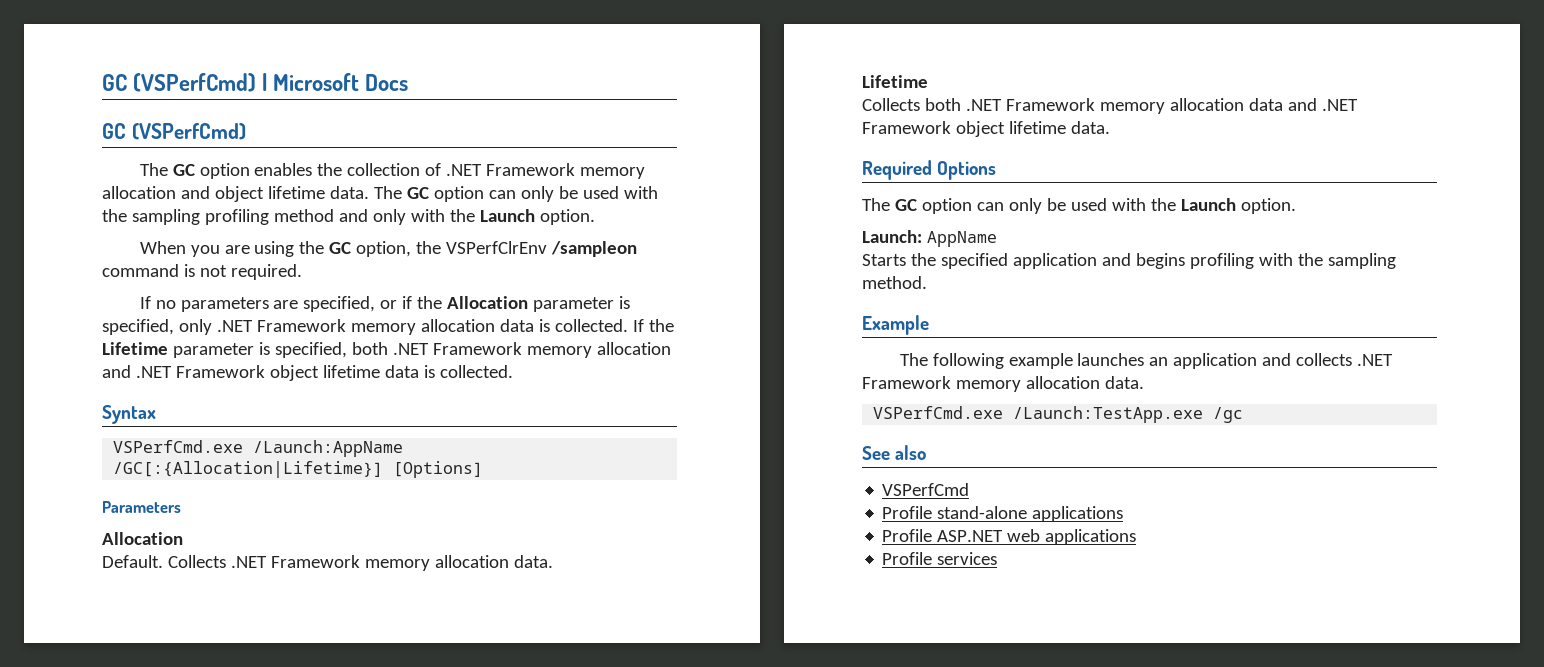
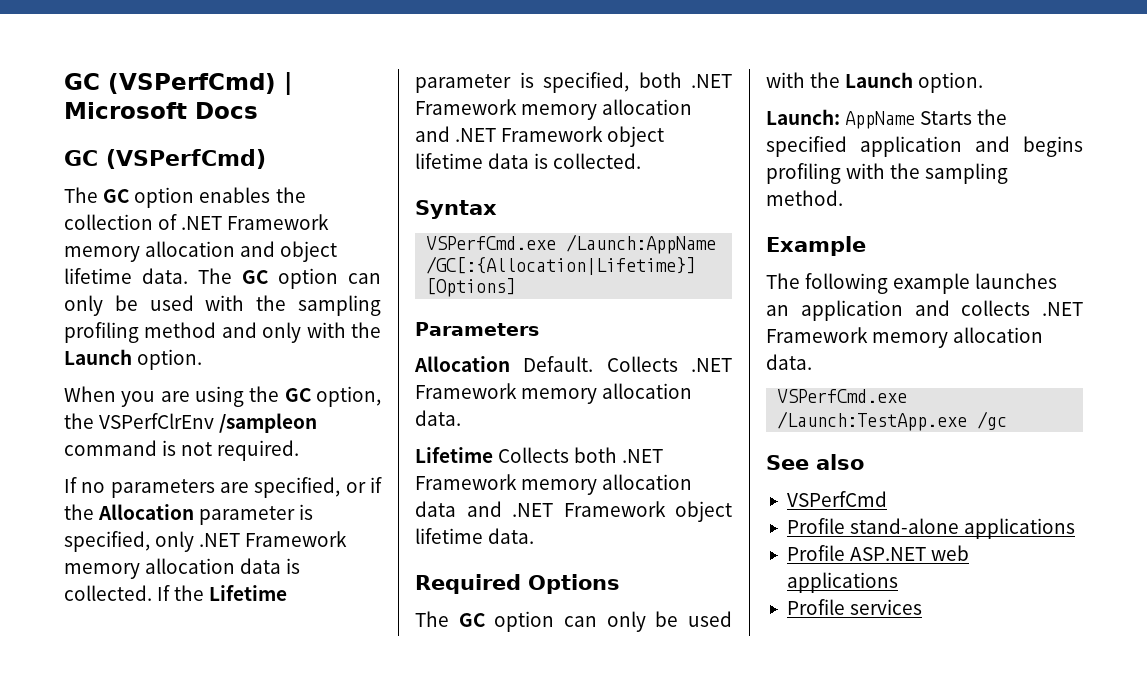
  Parameters
- Allocation
- Default.
+ Allocation Default.
  Collects .NET Framework memory allocation data.
- Lifetime
- Collects both .NET Framework memory allocation data and .NET Framework object lifetime data.
+ Lifetime Collects both .NET Framework memory allocation data and .NET Framework object lifetime data.
- Launch: AppName
- Starts the specified application and begins profiling with the sampling method.
+ Launch: AppName Starts the specified application and begins profiling with the sampling method.

